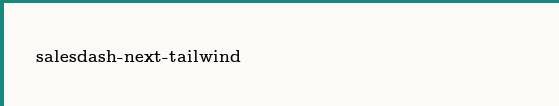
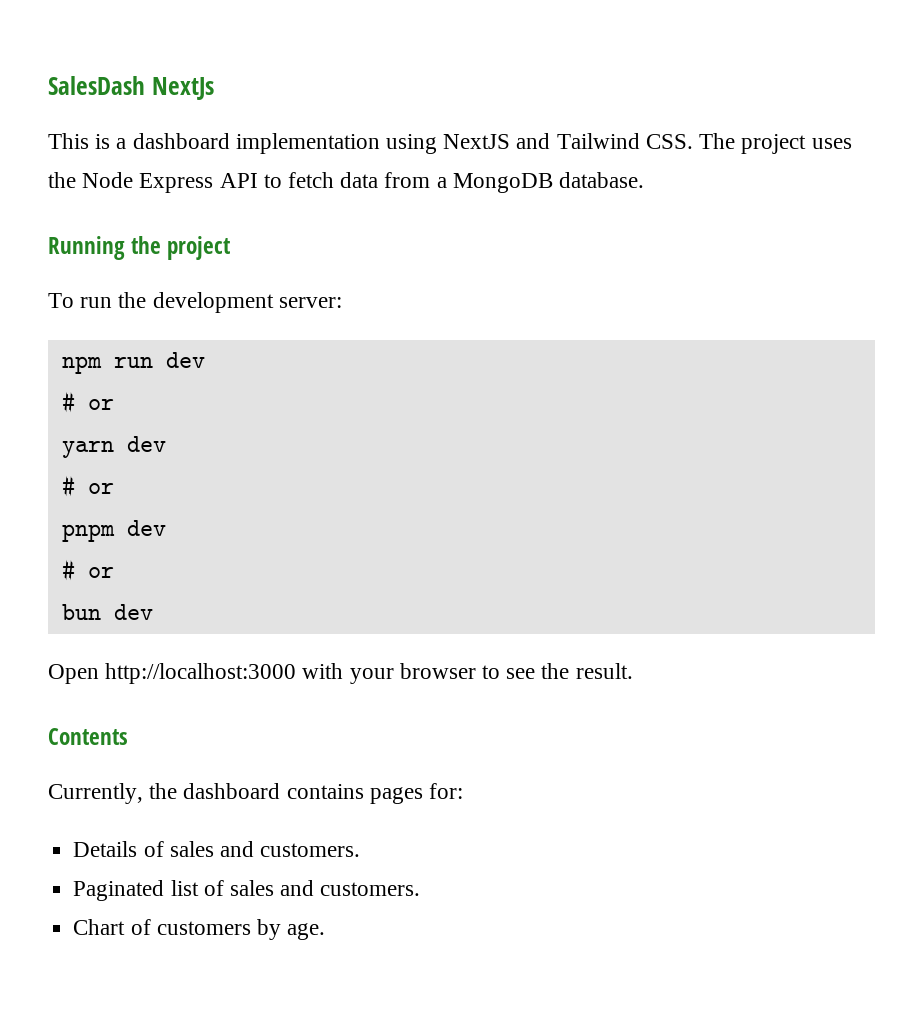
- salesdash-next-tailwind
+ SalesDash NextJs
+ This is a dashboard implementation using NextJS and Tailwind CSS. The project uses the Node Express API to fetch data from a MongoDB database.
+ Running the project
+ To run the development server:
+ npm run dev
+ # or
+ yarn dev
+ # or
+ pnpm dev
+ # or
+ bun dev
+ Open http://localhost:3000 with your browser to see the result.
+ Contents
+ Currently, the dashboard contains pages for:
+ Details of sales and customers.
+ Paginated list of sales and customers.
+ Chart of customers by age.

